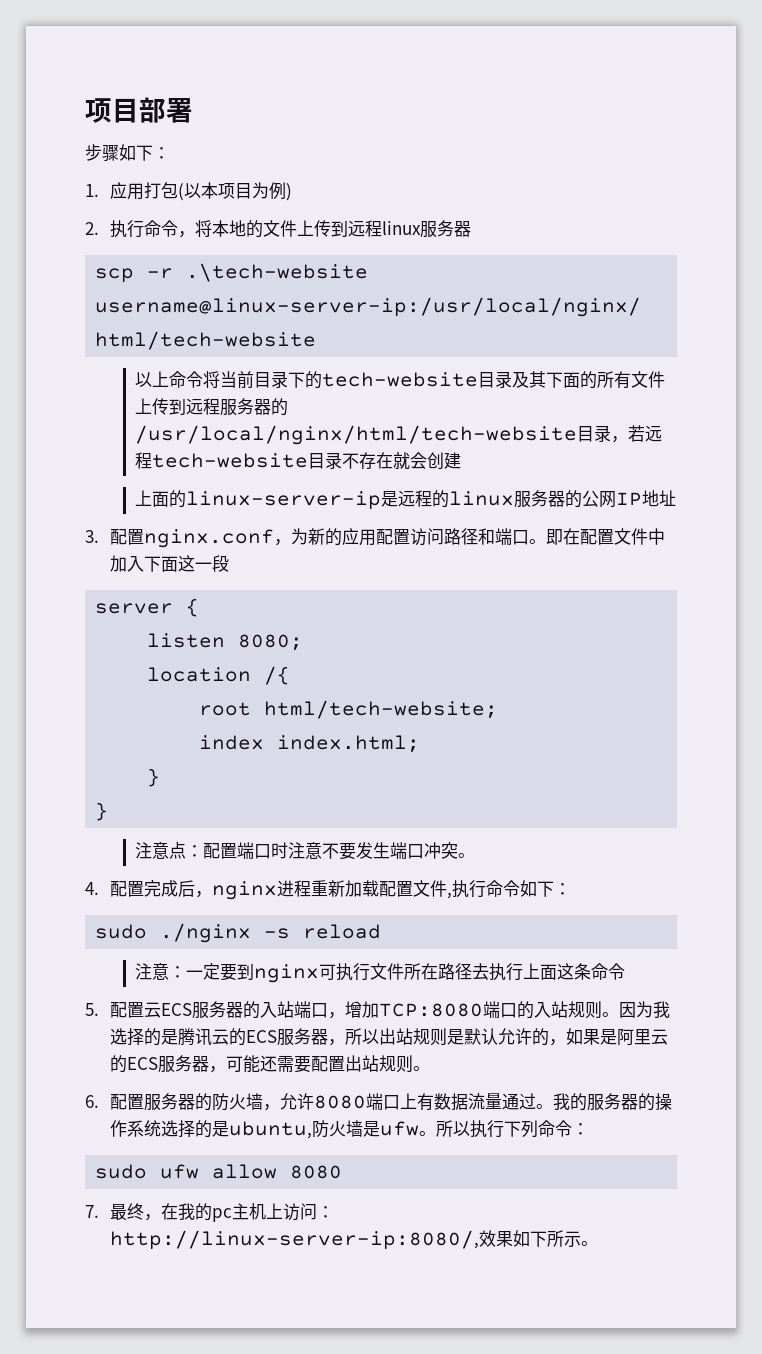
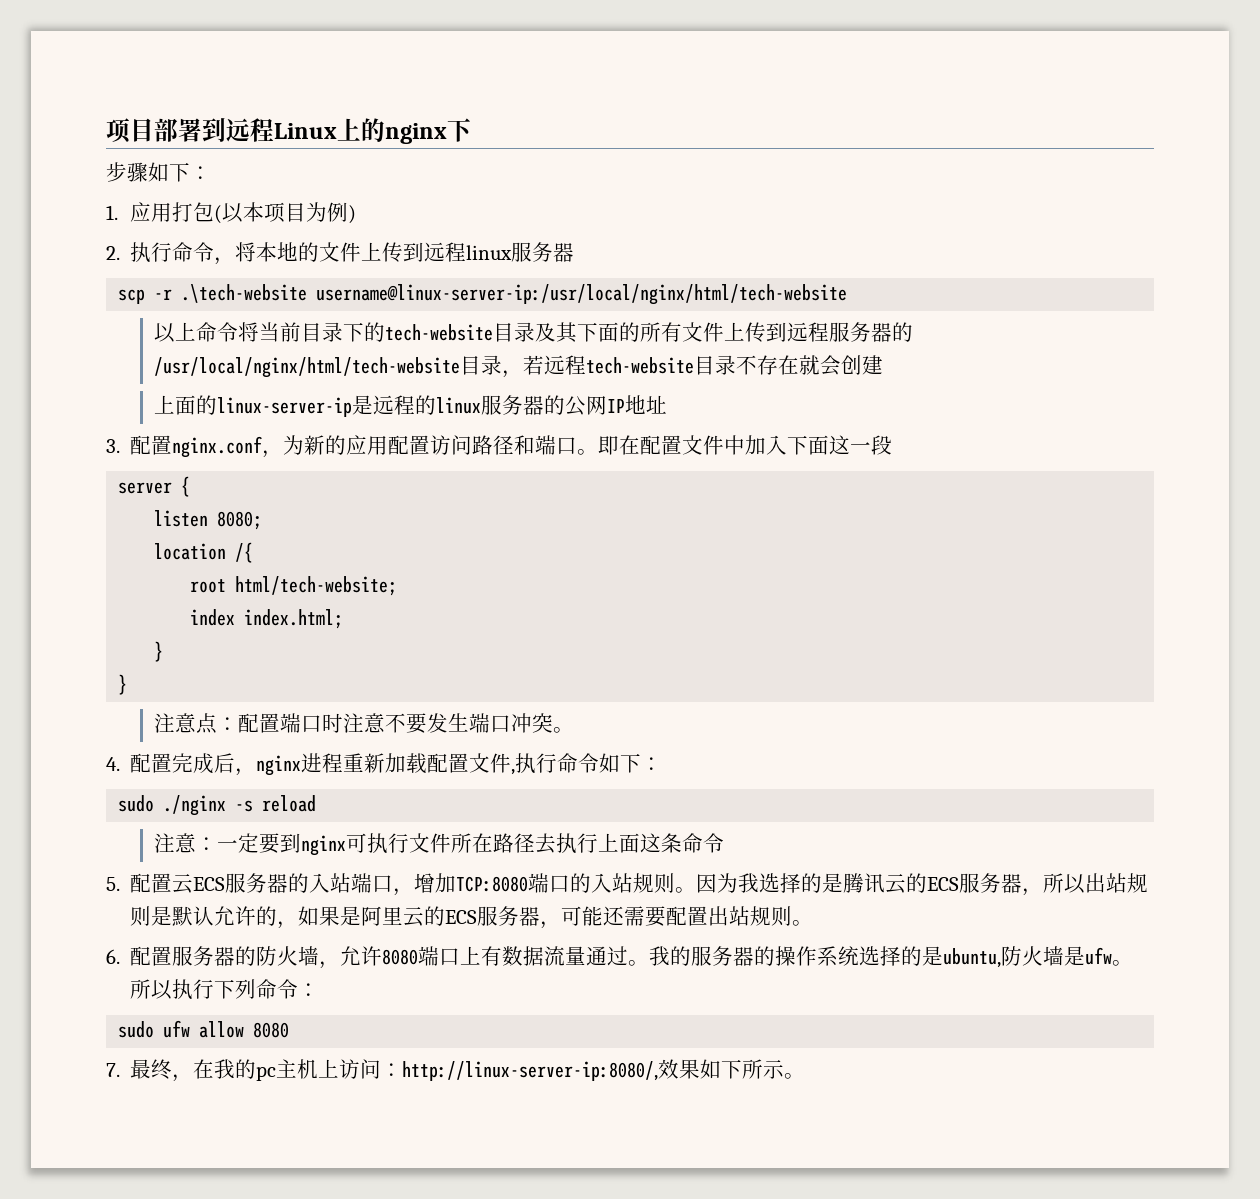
- 项目部署
+ 项目部署到远程Linux上的nginx下

